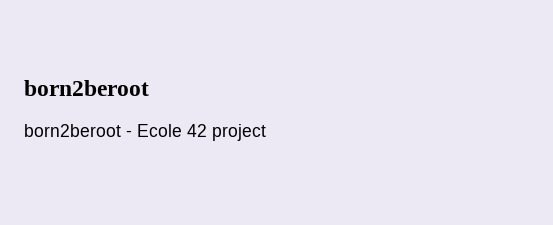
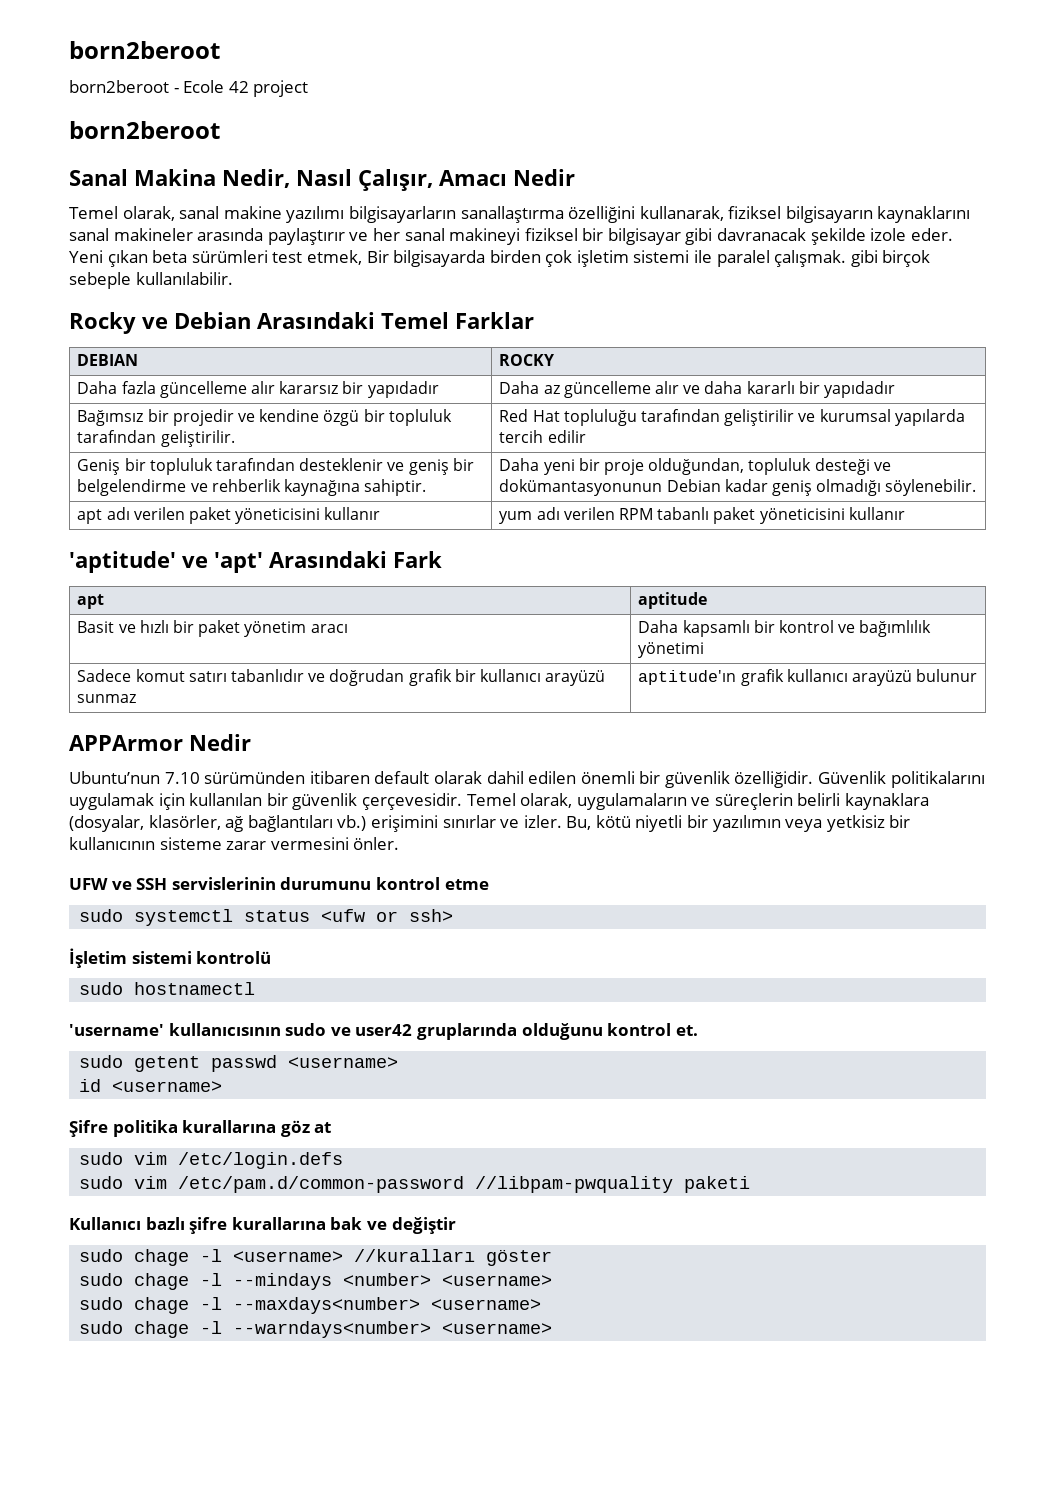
  born2beroot - Ecole 42 project
+ born2beroot
+ Sanal Makina Nedir, Nasıl Çalışır, Amacı Nedir
+ Temel olarak, sanal makine yazılımı bilgisayarların sanallaştırma özelliğini kullanarak, fiziksel bilgisayarın kaynaklarını sanal makineler arasında paylaştırır ve her sanal makineyi fiziksel bir bilgisayar gibi davranacak şekilde izole eder. Yeni çıkan beta sürümleri test etmek, Bir bilgisayarda birden çok işletim sistemi ile paralel çalışmak. gibi birçok sebeple kullanılabilir.
+ Rocky ve Debian Arasındaki Temel Farklar
+ DEBIAN | ROCKY
+ Daha fazla güncelleme alır kararsız bir yapıdadır | Daha az güncelleme alır ve daha kararlı bir yapıdadır
+ Bağımsız bir projedir ve kendine özgü bir topluluk tarafından geliştirilir. | Red Hat topluluğu tarafından geliştirilir ve kurumsal yapılarda tercih edilir
+ Geniş bir topluluk tarafından desteklenir ve geniş bir belgelendirme ve rehberlik kaynağına sahiptir. | Daha yeni bir proje olduğundan, topluluk desteği ve dokümantasyonunun Debian kadar geniş olmadığı söylenebilir.
+ apt adı verilen paket yöneticisini kullanır | yum adı verilen RPM tabanlı paket yöneticisini kullanır
+ 'aptitude' ve 'apt' Arasındaki Fark
+ apt | aptitude
+ Basit ve hızlı bir paket yönetim aracı | Daha kapsamlı bir kontrol ve bağımlılık yönetimi
+ Sadece komut satırı tabanlıdır ve doğrudan grafik bir kullanıcı arayüzü sunmaz | aptitude'ın grafik kullanıcı arayüzü bulunur
+ APPArmor Nedir
+ Ubuntu’nun 7.10 sürümünden itibaren default olarak dahil edilen önemli bir güvenlik özelliğidir. Güvenlik politikalarını uygulamak için kullanılan bir güvenlik çerçevesidir. Temel olarak, uygulamaların ve süreçlerin belirli kaynaklara (dosyalar, klasörler, ağ bağlantıları vb.) erişimini sınırlar ve izler. Bu, kötü niyetli bir yazılımın veya yetkisiz bir kullanıcının sisteme zarar vermesini önler.
+ UFW ve SSH servislerinin durumunu kontrol etme
+ sudo systemctl status <ufw or ssh>
+ İşletim sistemi kontrolü
+ sudo hostnamectl
+ 'username' kullanıcısının sudo ve user42 gruplarında olduğunu kontrol et.
+ sudo getent passwd <username>
+ id <username>
+ Şifre politika kurallarına göz at
+ sudo vim /etc/login.defs
+ sudo vim /etc/pam.d/common-password //libpam-pwquality paketi
+ Kullanıcı bazlı şifre kurallarına bak ve değiştir
+ sudo chage -l <username> //kuralları göster
+ sudo chage -l --mindays <number> <username>
+ sudo chage -l --maxdays<number> <username>
+ sudo chage -l --warndays<number> <username>

